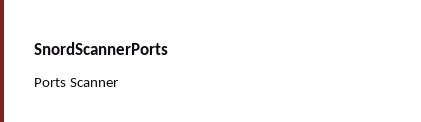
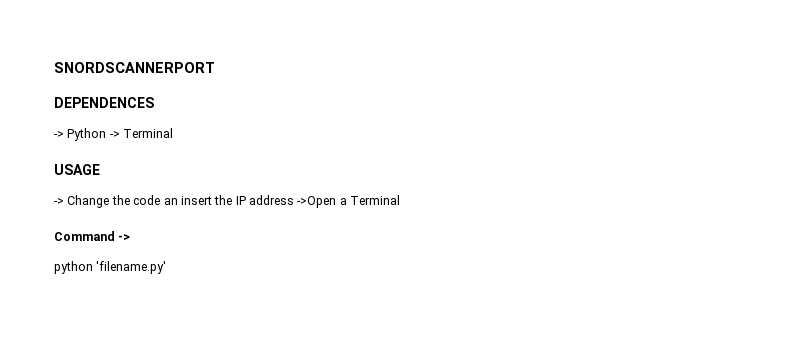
- SnordScannerPorts
- Ports Scanner
+ SNORDSCANNERPORT
+ DEPENDENCES
+ -> Python -> Terminal
+ USAGE
+ -> Change the code an insert the IP address ->Open a Terminal
+ Command ->
+ python 'filename.py'

